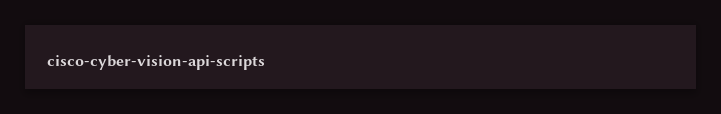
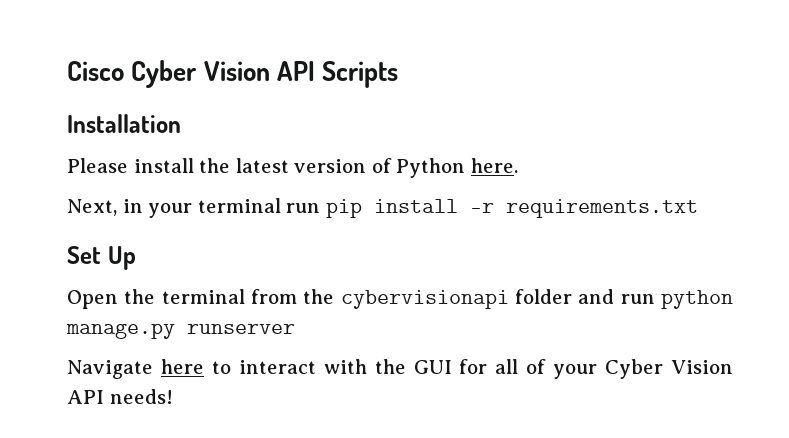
- cisco-cyber-vision-api-scripts
+ Cisco Cyber Vision API Scripts
+ Installation
+ Please install the latest version of Python here.
+ Next, in your terminal run pip install -r requirements.txt
+ Set Up
+ Open the terminal from the cybervisionapi folder and run python manage.py runserver
+ Navigate here to interact with the GUI for all of your Cyber Vision API needs!

